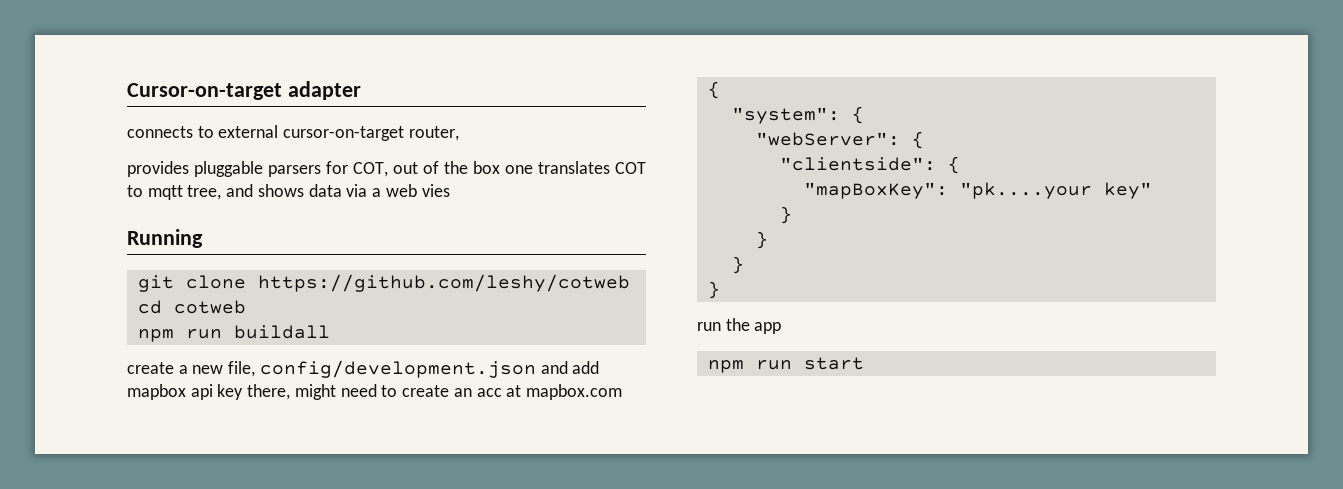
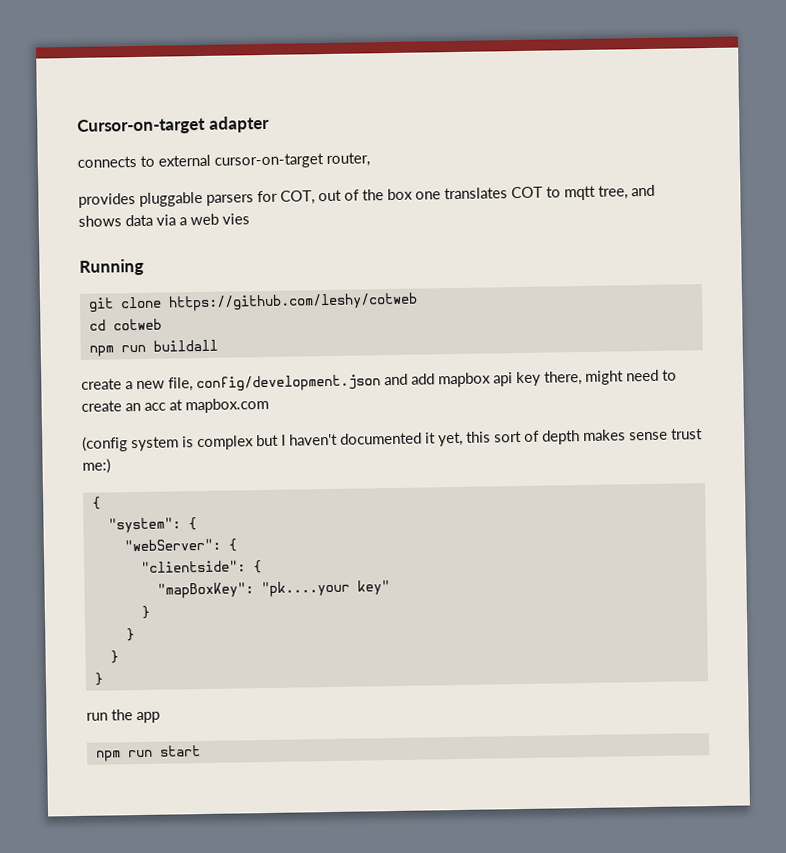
+ (config system is complex but I haven't documented it yet, this sort of depth makes sense trust me:)

